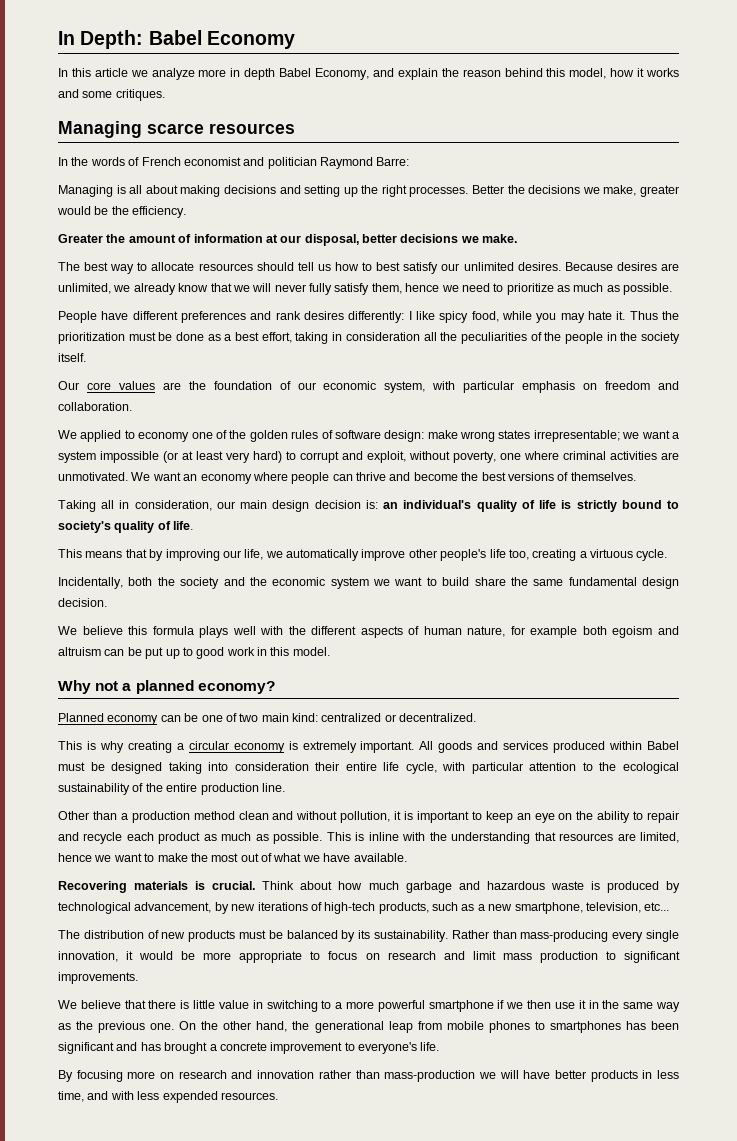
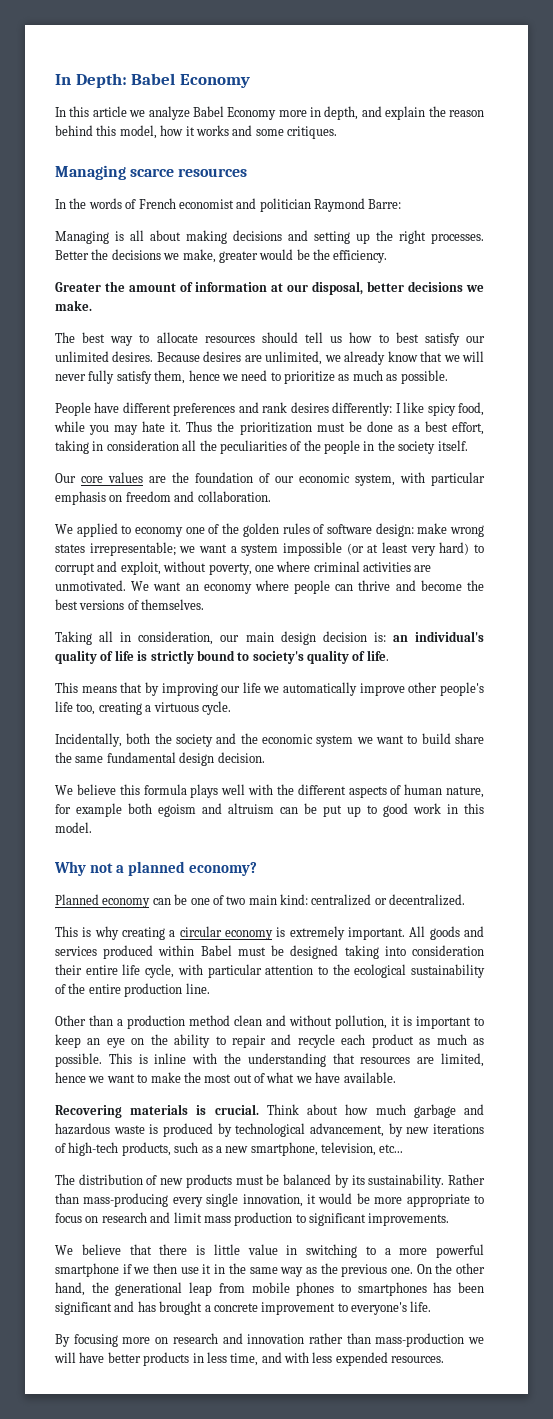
- In this article we analyze more in depth Babel Economy, and explain the reason behind this model, how it works and some critiques.
+ In this article we analyze Babel Economy more in depth, and explain the reason behind this model, how it works and some critiques.
- This means that by improving our life, we automatically improve other people's life too, creating a virtuous cycle.
+ This means that by improving our life we automatically improve other people's life too, creating a virtuous cycle.

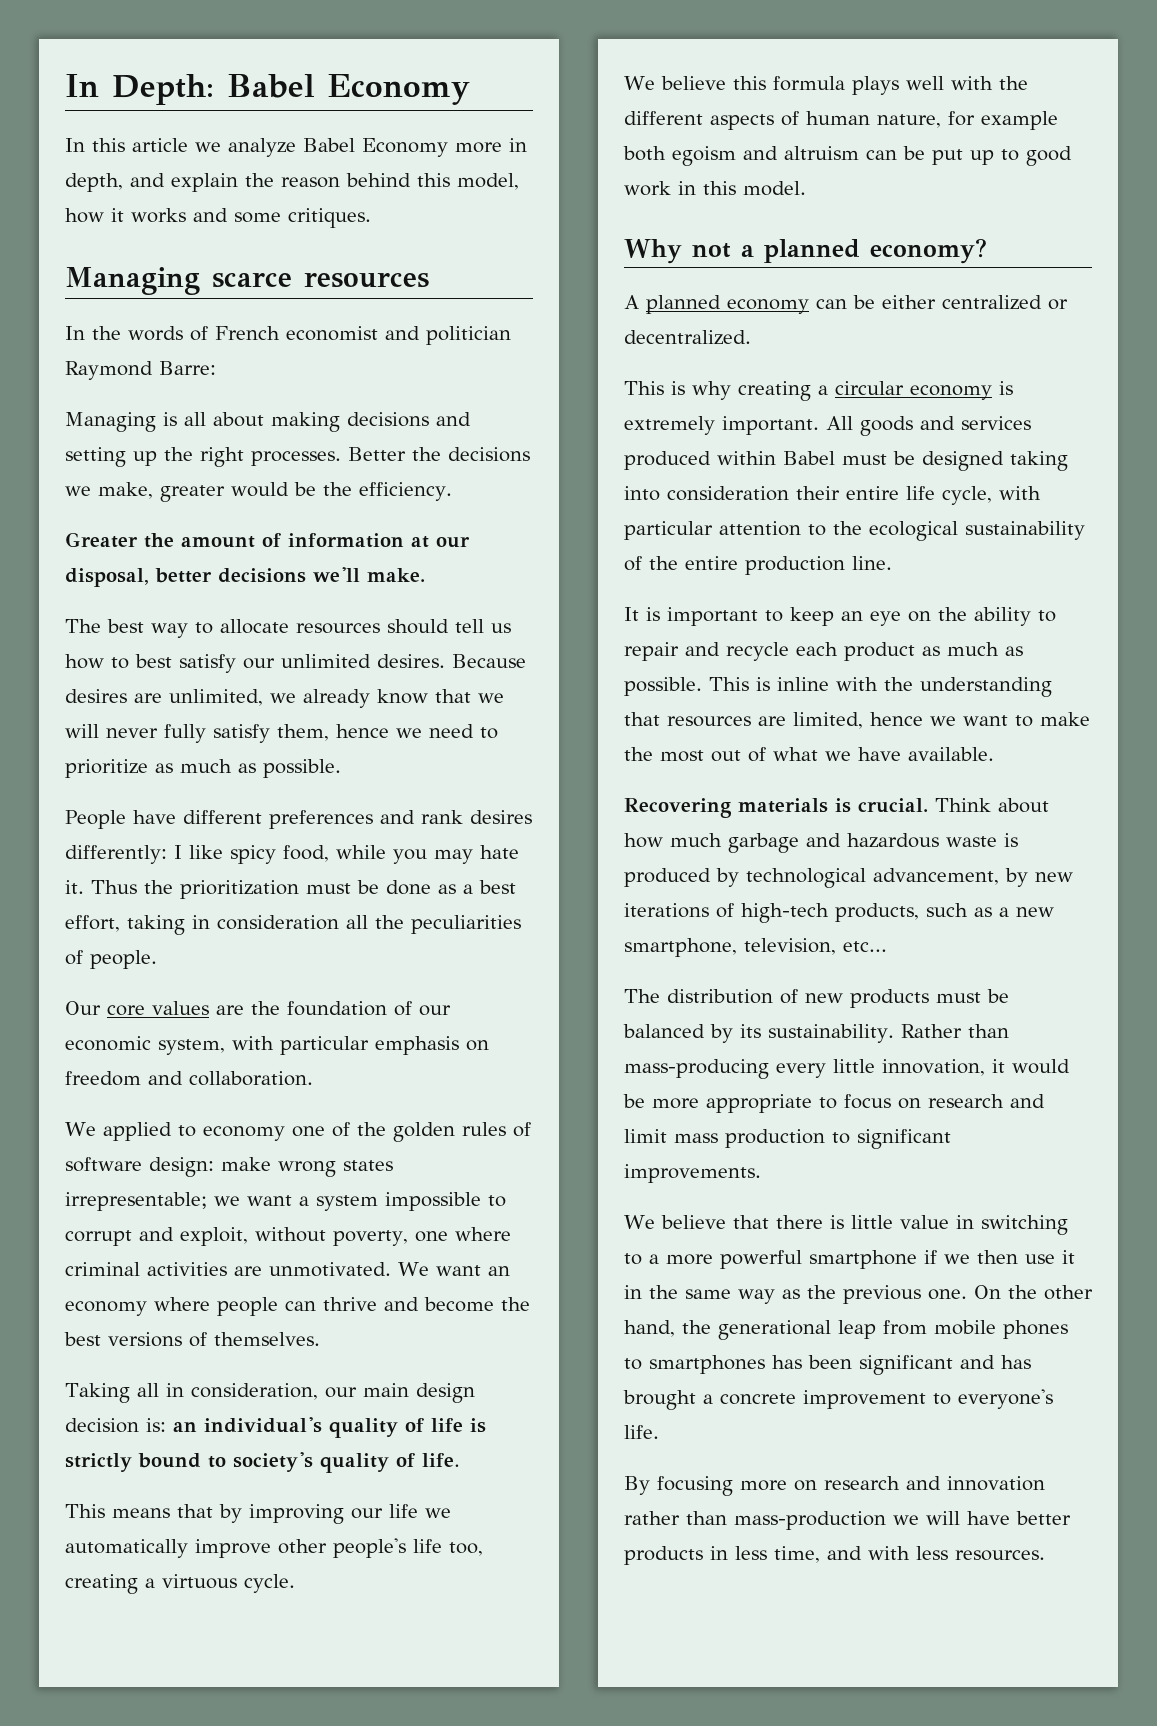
- Greater the amount of information at our disposal, better decisions we make.
+ Greater the amount of information at our disposal, better decisions we'll make.
- Thus the prioritization must be done as a best effort, taking in consideration all the peculiarities of the people in the society itself.
+ Thus the prioritization must be done as a best effort, taking in consideration all the peculiarities of people.
- We applied to economy one of the golden rules of software design: make wrong states irrepresentable; we want a system impossible (or at least very hard) to corrupt and exploit, without poverty, one where criminal activities are unmotivated.
+ We applied to economy one of the golden rules of software design: make wrong states irrepresentable; we want a system impossible to corrupt and exploit, without poverty, one where criminal activities are unmotivated.
- Incidentally, both the society and the economic system we want to build share the same fundamental design decision.
- Planned economy can be one of two main kind: centralized or decentralized.
+ A planned economy can be either centralized or decentralized.
- Other than a production method clean and without pollution, it is important to keep an eye on the ability to repair and recycle each product as much as possible.
+ It is important to keep an eye on the ability to repair and recycle each product as much as possible.
- Rather than mass-producing every single innovation, it would be more appropriate to focus on research and limit mass production to significant improvements.
+ Rather than mass-producing every little innovation, it would be more appropriate to focus on research and limit mass production to significant improvements.
- By focusing more on research and innovation rather than mass-production we will have better products in less time, and with less expended resources.
+ By focusing more on research and innovation rather than mass-production we will have better products in less time, and with less resources.

